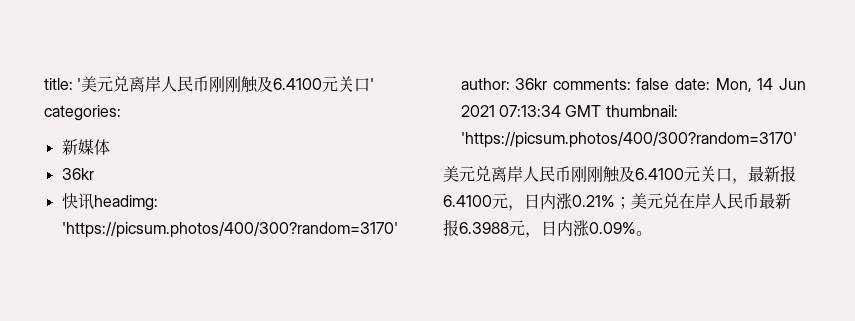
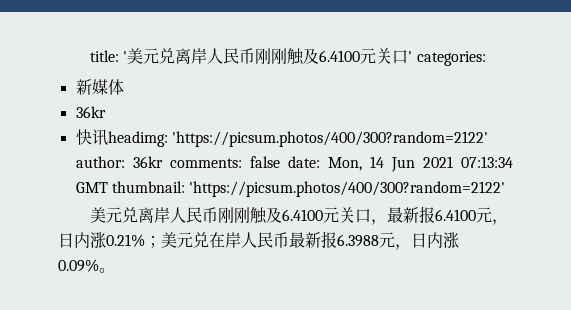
- 快讯headimg: 'https://picsum.photos/400/300?random=3170' author: 36kr comments: false date: Mon, 14 Jun 2021 07:13:34 GMT thumbnail: 'https://picsum.photos/400/300?random=3170'
+ 快讯headimg: 'https://picsum.photos/400/300?random=2122' author: 36kr comments: false date: Mon, 14 Jun 2021 07:13:34 GMT thumbnail: 'https://picsum.photos/400/300?random=2122'

